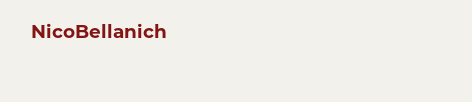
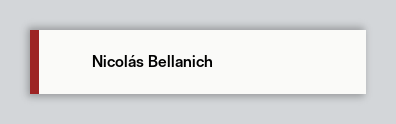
- NicoBellanich
+ Nicolás Bellanich

